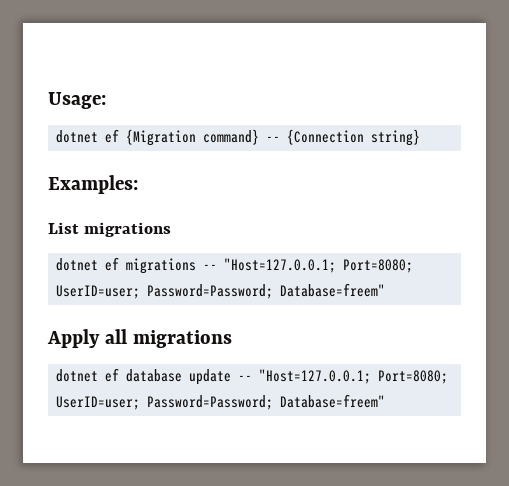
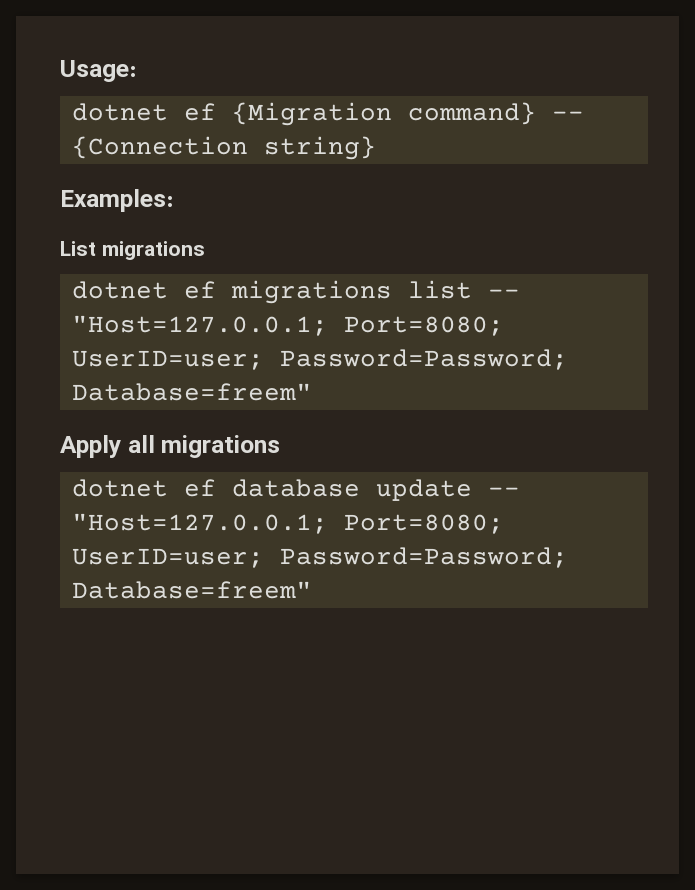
- dotnet ef migrations -- "Host=127.0.0.1; Port=8080; UserID=user; Password=Password; Database=freem"
+ dotnet ef migrations list -- "Host=127.0.0.1; Port=8080; UserID=user; Password=Password; Database=freem"

